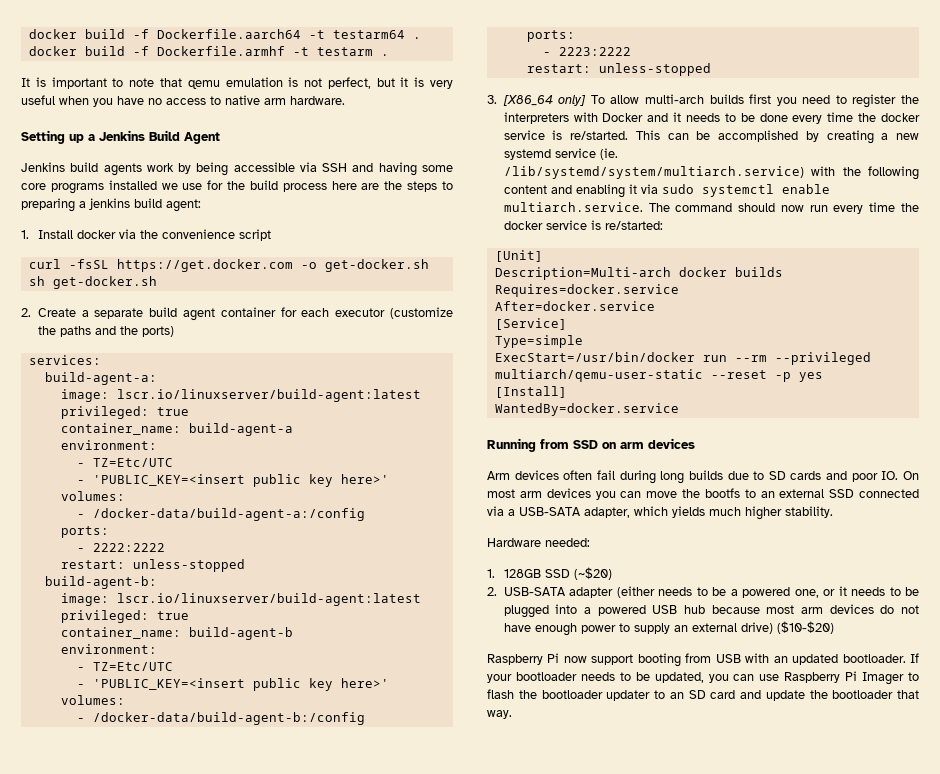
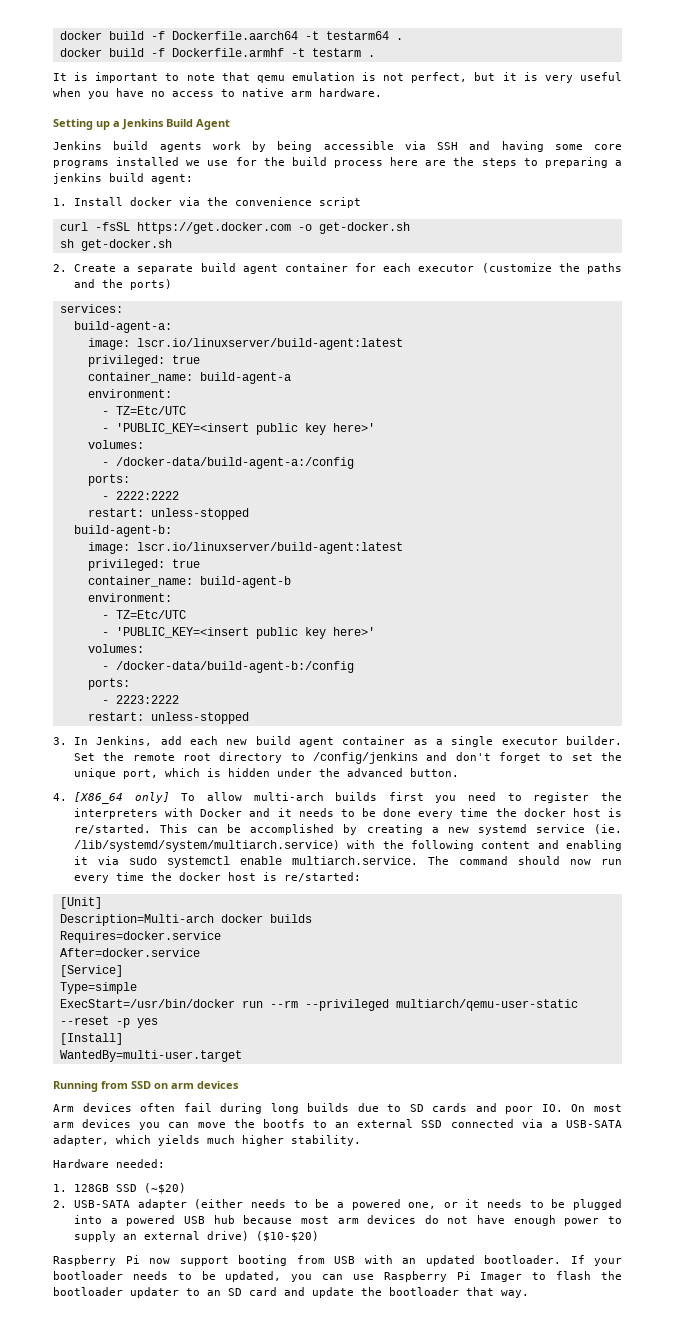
- 3. [X86_64 only] To allow multi-arch builds first you need to register the interpreters with Docker and it needs to be done every time the docker service is re/started.
+ 3. In Jenkins, add each new build agent container as a single executor builder. Set the remote root directory to /config/jenkins and don't forget to set the unique port, which is hidden under the advanced button.
+ 4. [X86_64 only] To allow multi-arch builds first you need to register the interpreters with Docker and it needs to be done every time the docker host is re/started.
- This can be accomplished by creating a new systemd service (ie. /lib/systemd/system/multiarch.service) with the following content and enabling it via sudo systemctl enable multiarch.service. The command should now run every time the docker service is re/started:
+ This can be accomplished by creating a new systemd service (ie. /lib/systemd/system/multiarch.service) with the following content and enabling it via sudo systemctl enable multiarch.service. The command should now run every time the docker host is re/started:
- WantedBy=docker.service
+ WantedBy=multi-user.target

